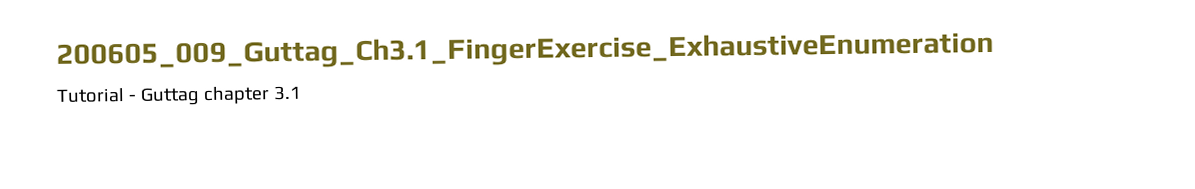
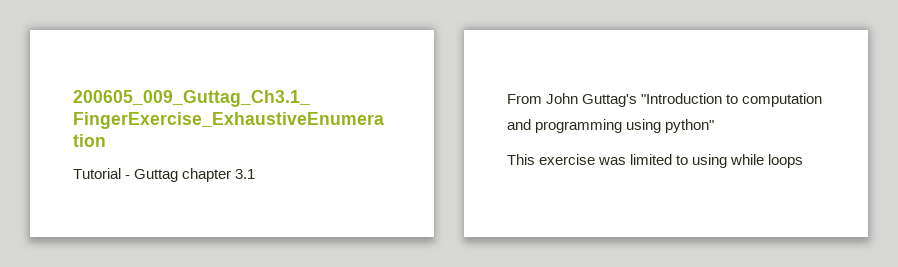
+ From John Guttag's "Introduction to computation and programming using python"
+ This exercise was limited to using while loops

